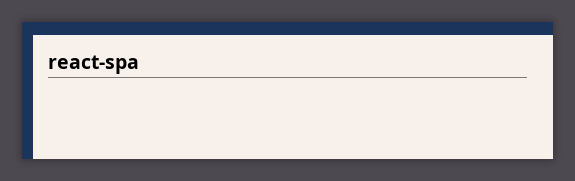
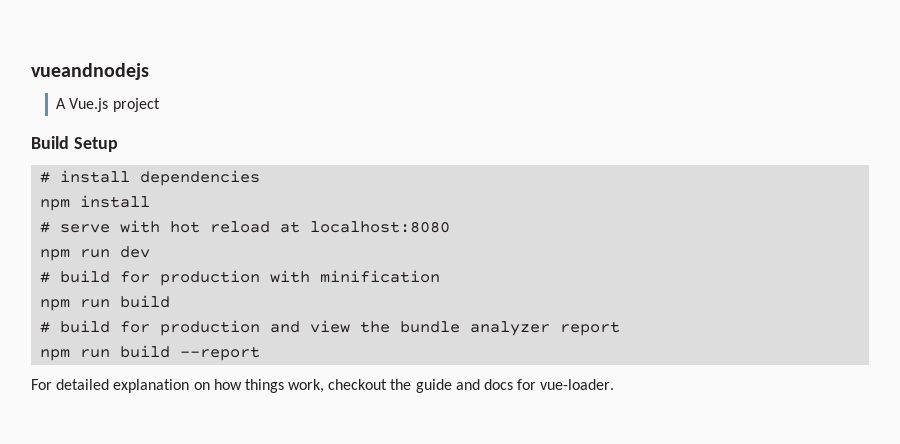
- react-spa
+ vueandnodejs
+ A Vue.js project
+ Build Setup
+ # install dependencies
+ npm install
+ # serve with hot reload at localhost:8080
+ npm run dev
+ # build for production with minification
+ npm run build
+ # build for production and view the bundle analyzer report
+ npm run build --report
+ For detailed explanation on how things work, checkout the guide and docs for vue-loader.

